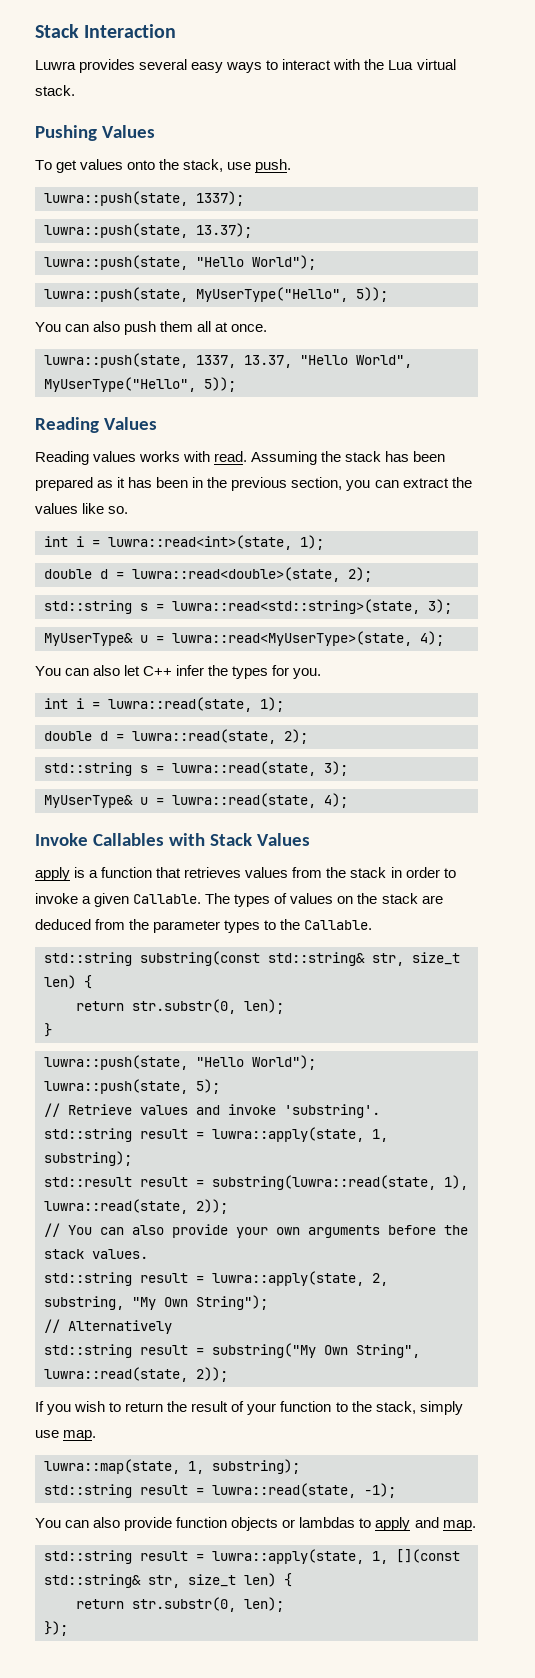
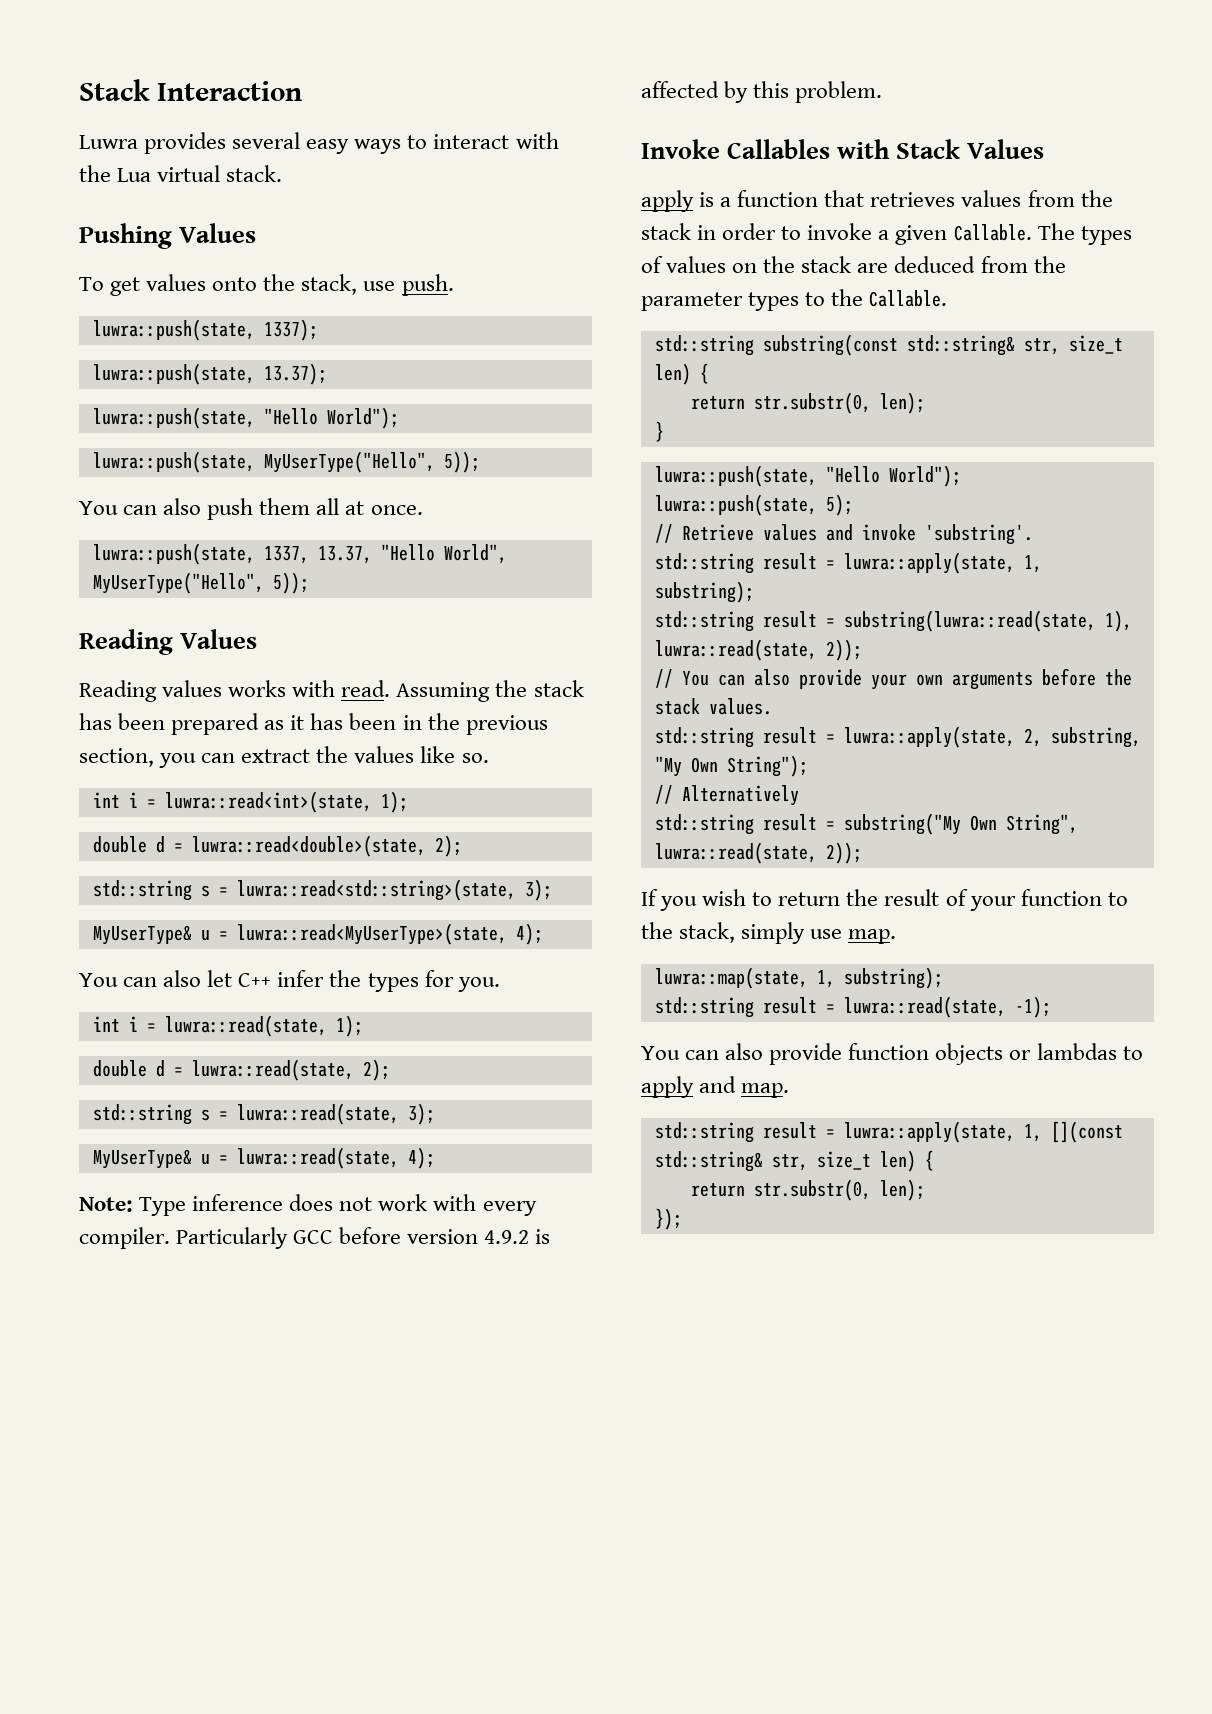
+ Note: Type inference does not work with every compiler. Particularly GCC before version 4.9.2 is affected by this problem.
- std::result result = substring(luwra::read(state, 1), luwra::read(state, 2));
+ std::string result = substring(luwra::read(state, 1), luwra::read(state, 2));

